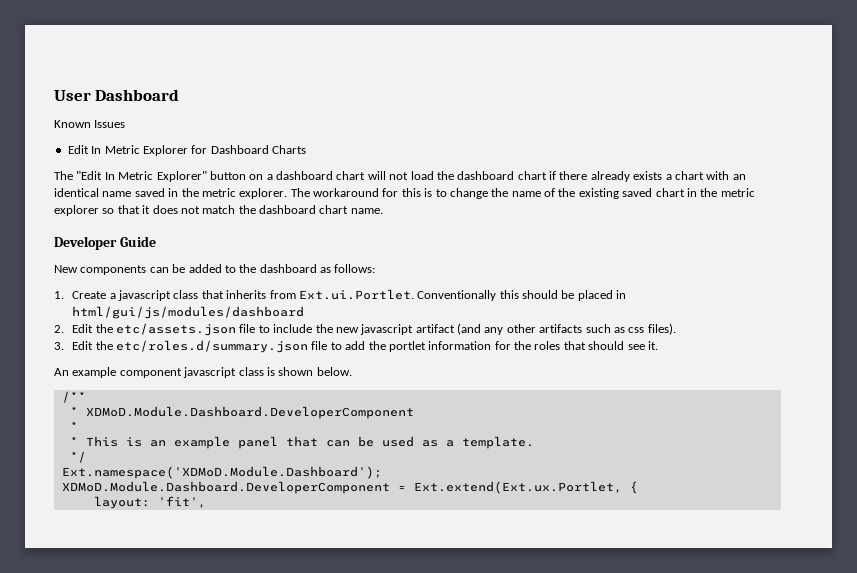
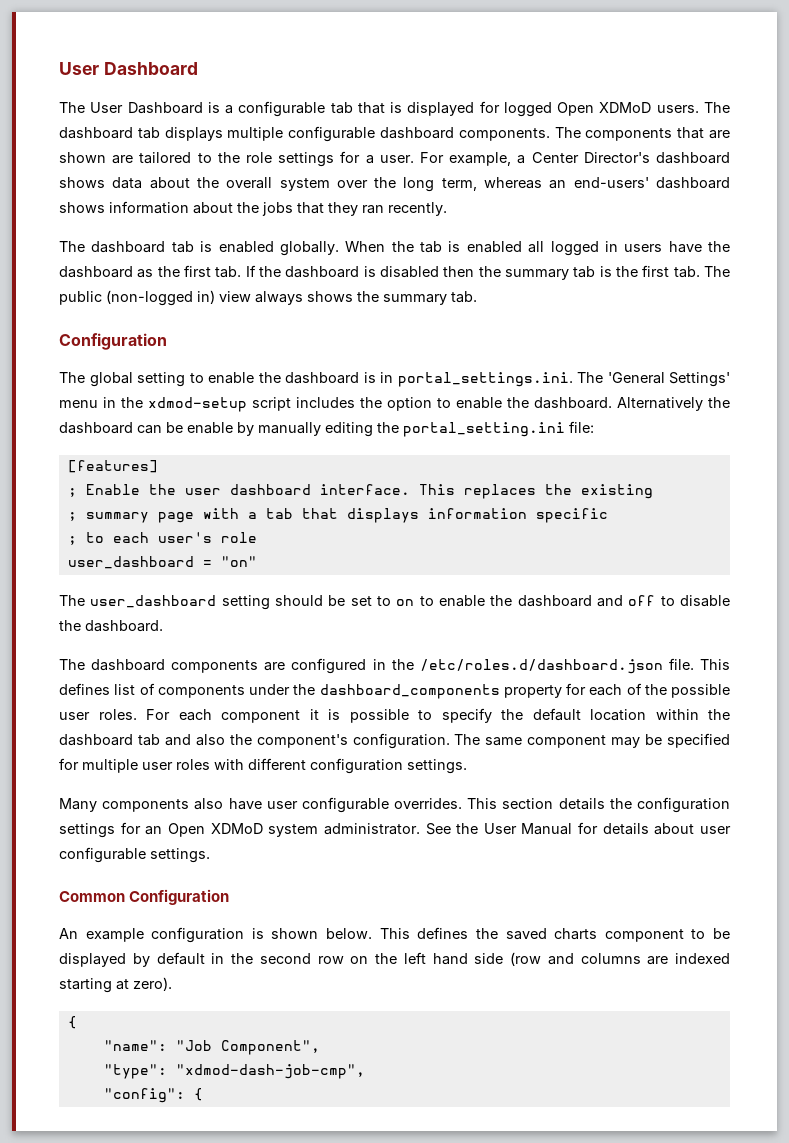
- Known Issues
- Edit In Metric Explorer for Dashboard Charts
- The "Edit In Metric Explorer" button on a dashboard chart will not load the dashboard chart if there already exists a chart with an identical name saved in the metric explorer. The workaround for this is to change the name of the existing saved chart in the metric explorer so that it does not match the dashboard chart name.
- Developer Guide
- New components can be added to the dashboard as follows:
- 1. Create a javascript class that inherits from Ext.ui.Portlet. Conventionally this should be placed in html/gui/js/modules/dashboard
- 2. Edit the etc/assets.json file to include the new javascript artifact (and any other artifacts such as css files).
- 3. Edit the etc/roles.d/summary.json file to add the portlet information for the roles that should see it.
+ The User Dashboard is a configurable tab that is displayed for logged Open XDMoD users. The dashboard tab displays multiple configurable dashboard components. The components that are shown are tailored to the role settings for a user. For example, a Center Director's dashboard shows data about the overall system over the long term, whereas an end-users' dashboard shows information about the jobs that they ran recently.
+ The dashboard tab is enabled globally. When the tab is enabled all logged in users have the dashboard as the first tab. If the dashboard is disabled then the summary tab is the first tab. The public (non-logged in) view always shows the summary tab.
+ Configuration
+ The global setting to enable the dashboard is in portal_settings.ini. The 'General Settings' menu in the xdmod-setup script includes the option to enable the dashboard. Alternatively the dashboard can be enable by manually editing the portal_setting.ini file:
+ [features]
+ ; Enable the user dashboard interface. This replaces the existing
+ ; summary page with a tab that displays information specific
+ ; to each user's role
+ user_dashboard = "on"
+ The user_dashboard setting should be set to on to enable the dashboard and off to disable the dashboard.
+ The dashboard components are configured in the /etc/roles.d/dashboard.json file. This defines list of components under the dashboard_components property for each of the possible user roles. For each component it is possible to specify the default location within the dashboard tab and also the component's configuration. The same component may be specified for multiple user roles with different configuration settings.
+ Many components also have user configurable overrides. This section details the configuration settings for an Open XDMoD system administrator. See the User Manual for details about user configurable settings.
+ Common Configuration
- An example component javascript class is shown below.
- /**
- * XDMoD.Module.Dashboard.DeveloperComponent
- *
- * This is an example panel that can be used as a template.
- */
- Ext.namespace('XDMoD.Module.Dashboard');
- XDMoD.Module.Dashboard.DeveloperComponent = Ext.extend(Ext.ux.Portlet, {
- layout: 'fit',
+ An example configuration is shown below. This defines the saved charts component to be displayed by default in the second row on the left hand side (row and columns are indexed starting at zero).
+ {
+ "name": "Job Component",
+ "type": "xdmod-dash-job-cmp",
+ "config": {

